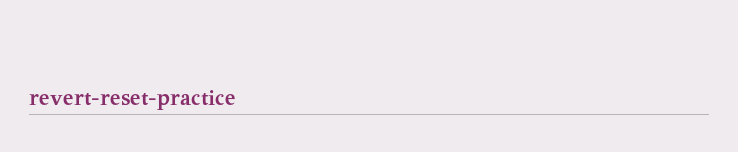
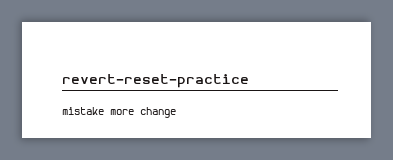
+ mistake more change

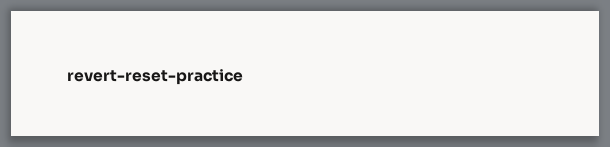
- mistake more change

